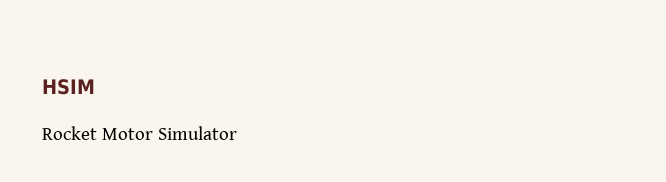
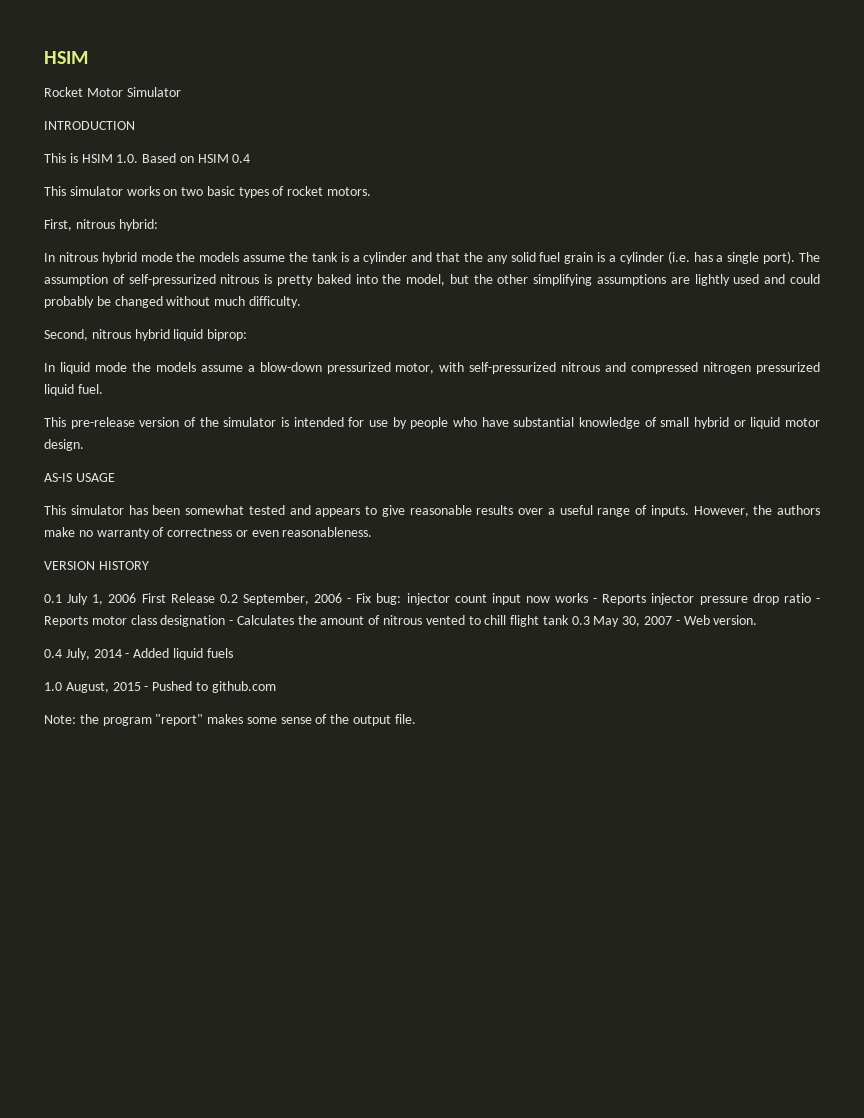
+ INTRODUCTION
+ This is HSIM 1.0. Based on HSIM 0.4
+ This simulator works on two basic types of rocket motors.
+ First, nitrous hybrid:
+ In nitrous hybrid mode the models assume the tank is a cylinder and that the any solid fuel grain is a cylinder (i.e. has a single port). The assumption of self-pressurized nitrous is pretty baked into the model, but the other simplifying assumptions are lightly used and could probably be changed without much difficulty.
+ Second, nitrous hybrid liquid biprop:
+ In liquid mode the models assume a blow-down pressurized motor, with self-pressurized nitrous and compressed nitrogen pressurized liquid fuel.
+ This pre-release version of the simulator is intended for use by people who have substantial knowledge of small hybrid or liquid motor design.
+ AS-IS USAGE
+ This simulator has been somewhat tested and appears to give reasonable results over a useful range of inputs. However, the authors make no warranty of correctness or even reasonableness.
+ VERSION HISTORY
+ 0.1 July 1, 2006 First Release 0.2 September, 2006 - Fix bug: injector count input now works - Reports injector pressure drop ratio - Reports motor class designation - Calculates the amount of nitrous vented to chill flight tank 0.3 May 30, 2007 - Web version.
+ 0.4 July, 2014 - Added liquid fuels
+ 1.0 August, 2015 - Pushed to github.com
+ Note: the program "report" makes some sense of the output file.

